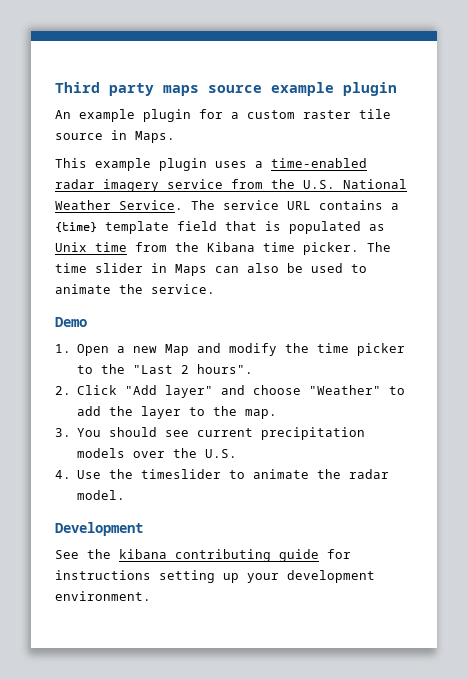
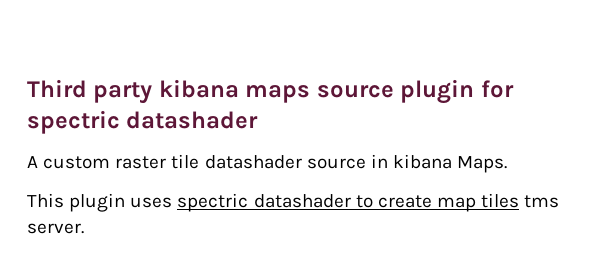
- Third party maps source example plugin
- An example plugin for a custom raster tile source in Maps.
+ Third party kibana maps source plugin for spectric datashader
+ A custom raster tile datashader source in kibana Maps.
- This example plugin uses a time-enabled radar imagery service from the U.S. National Weather Service. The service URL contains a {time} template field that is populated as Unix time from the Kibana time picker. The time slider in Maps can also be used to animate the service.
- Demo
- 1. Open a new Map and modify the time picker to the "Last 2 hours".
- 2. Click "Add layer" and choose "Weather" to add the layer to the map.
- 3. You should see current precipitation models over the U.S.
- 4. Use the timeslider to animate the radar model.
- Development
- See the kibana contributing guide for instructions setting up your development environment.
+ This plugin uses spectric datashader to create map tiles tms server.

